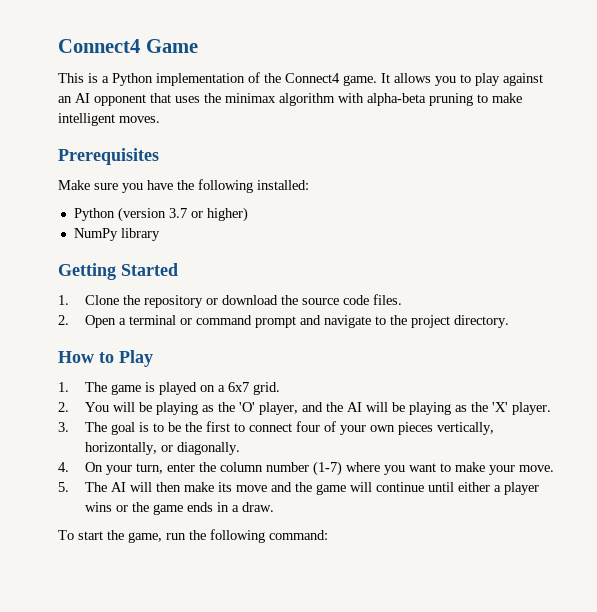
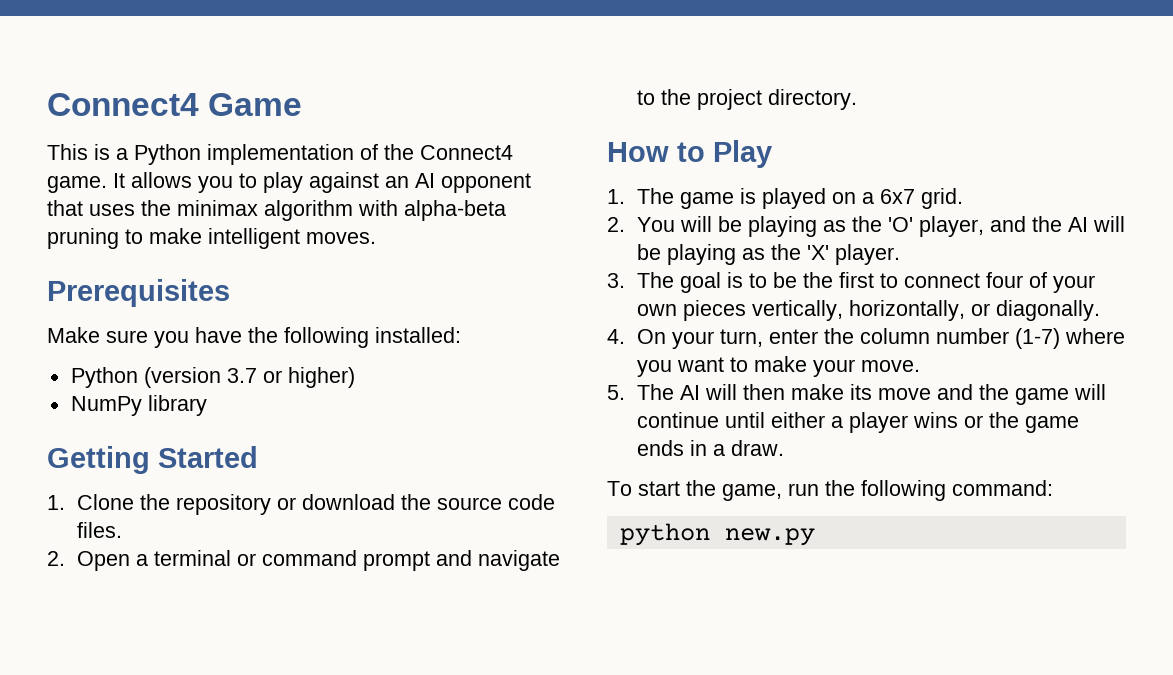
+ python new.py

